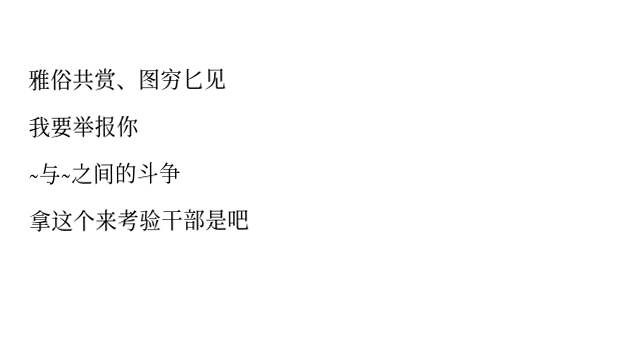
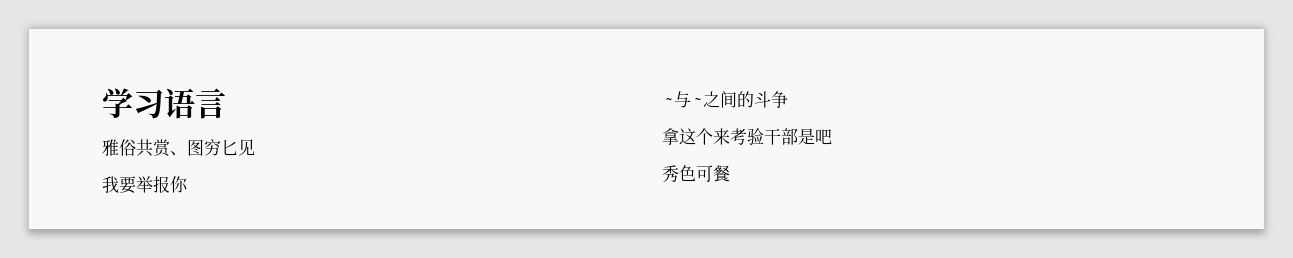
+ 学习语言
+ 秀色可餐

